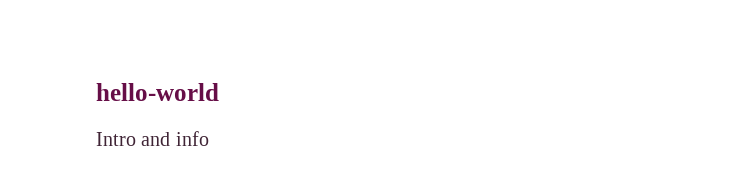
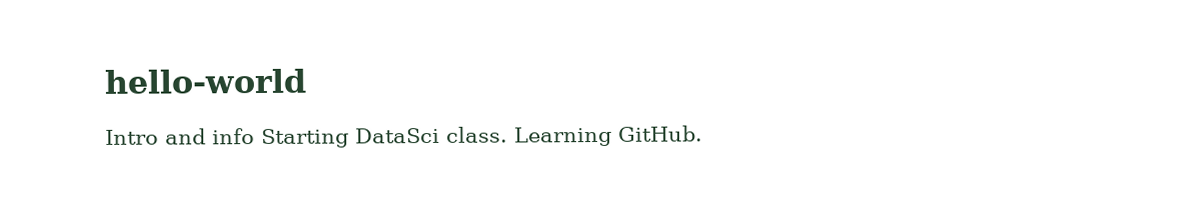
- Intro and info
+ Intro and info Starting DataSci class. Learning GitHub.

